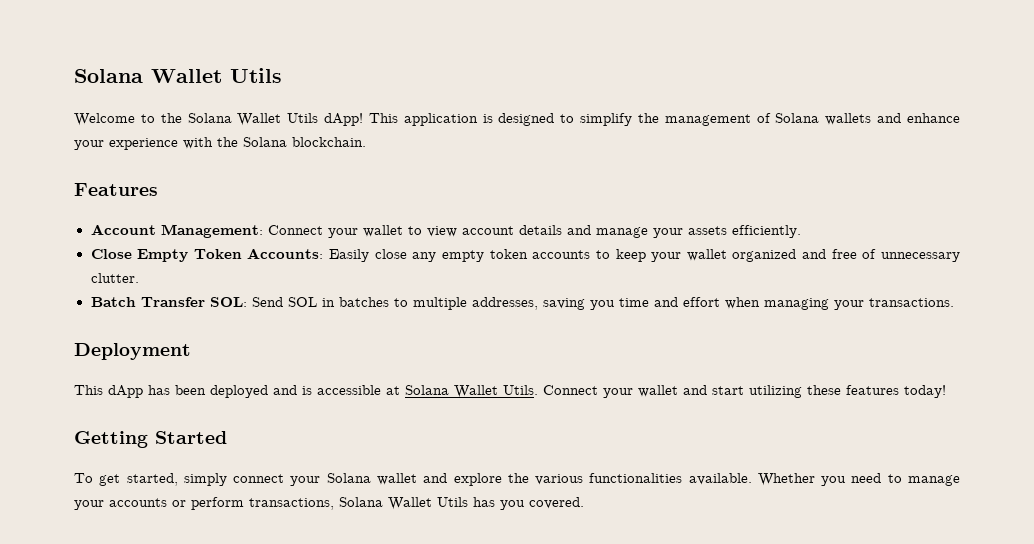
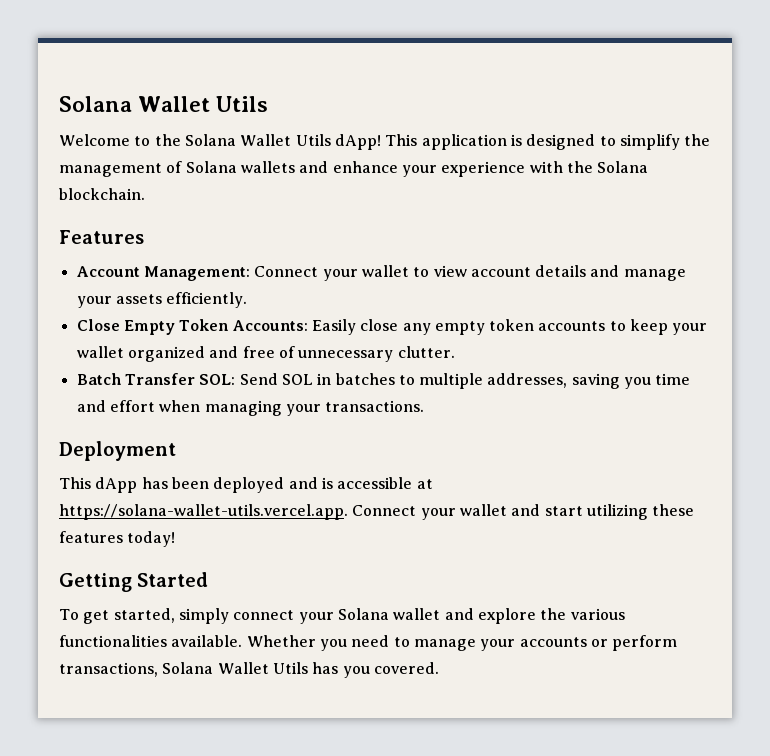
- This dApp has been deployed and is accessible at Solana Wallet Utils. Connect your wallet and start utilizing these features today!
+ This dApp has been deployed and is accessible at https://solana-wallet-utils.vercel.app. Connect your wallet and start utilizing these features today!

